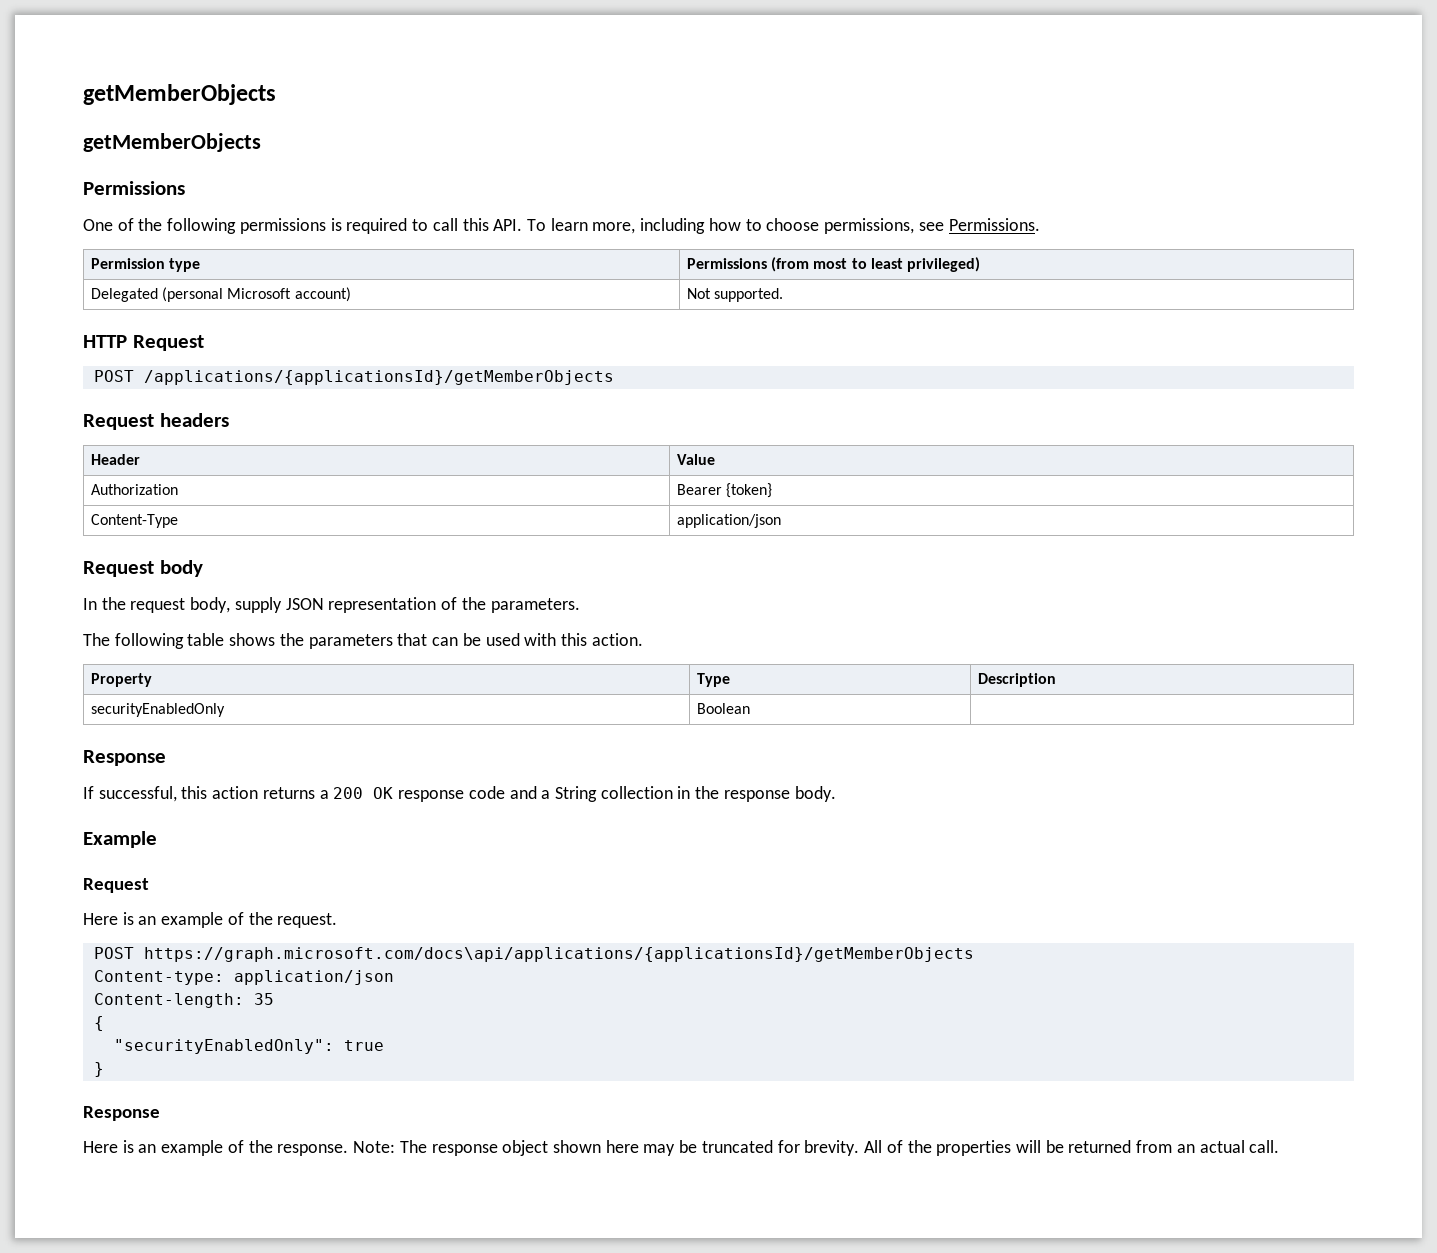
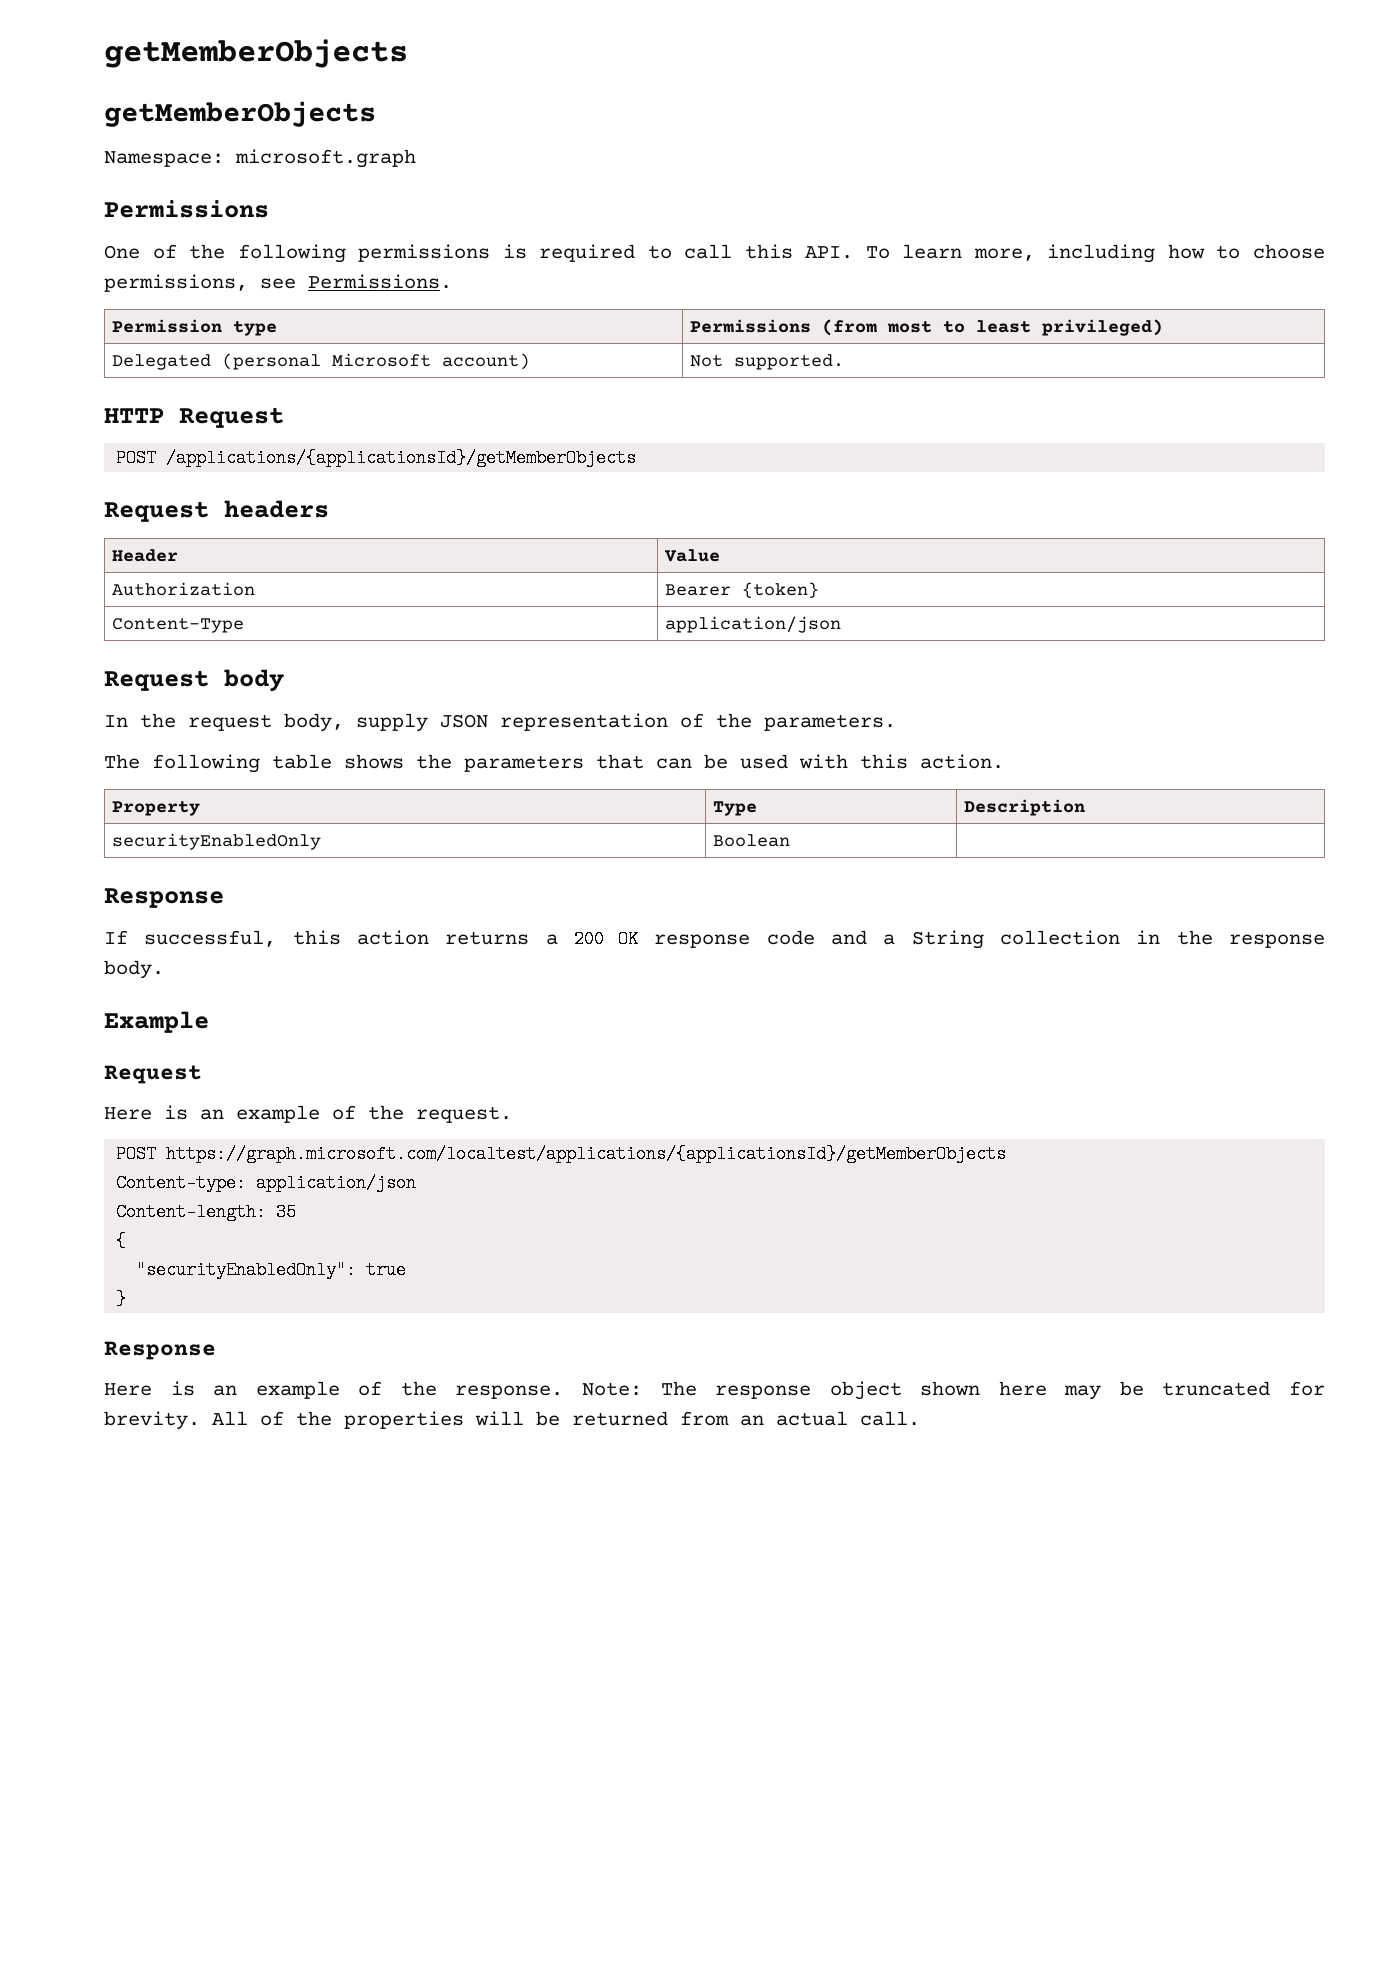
+ Namespace: microsoft.graph
- POST https://graph.microsoft.com/docs\api/applications/{applicationsId}/getMemberObjects
+ POST https://graph.microsoft.com/localtest/applications/{applicationsId}/getMemberObjects

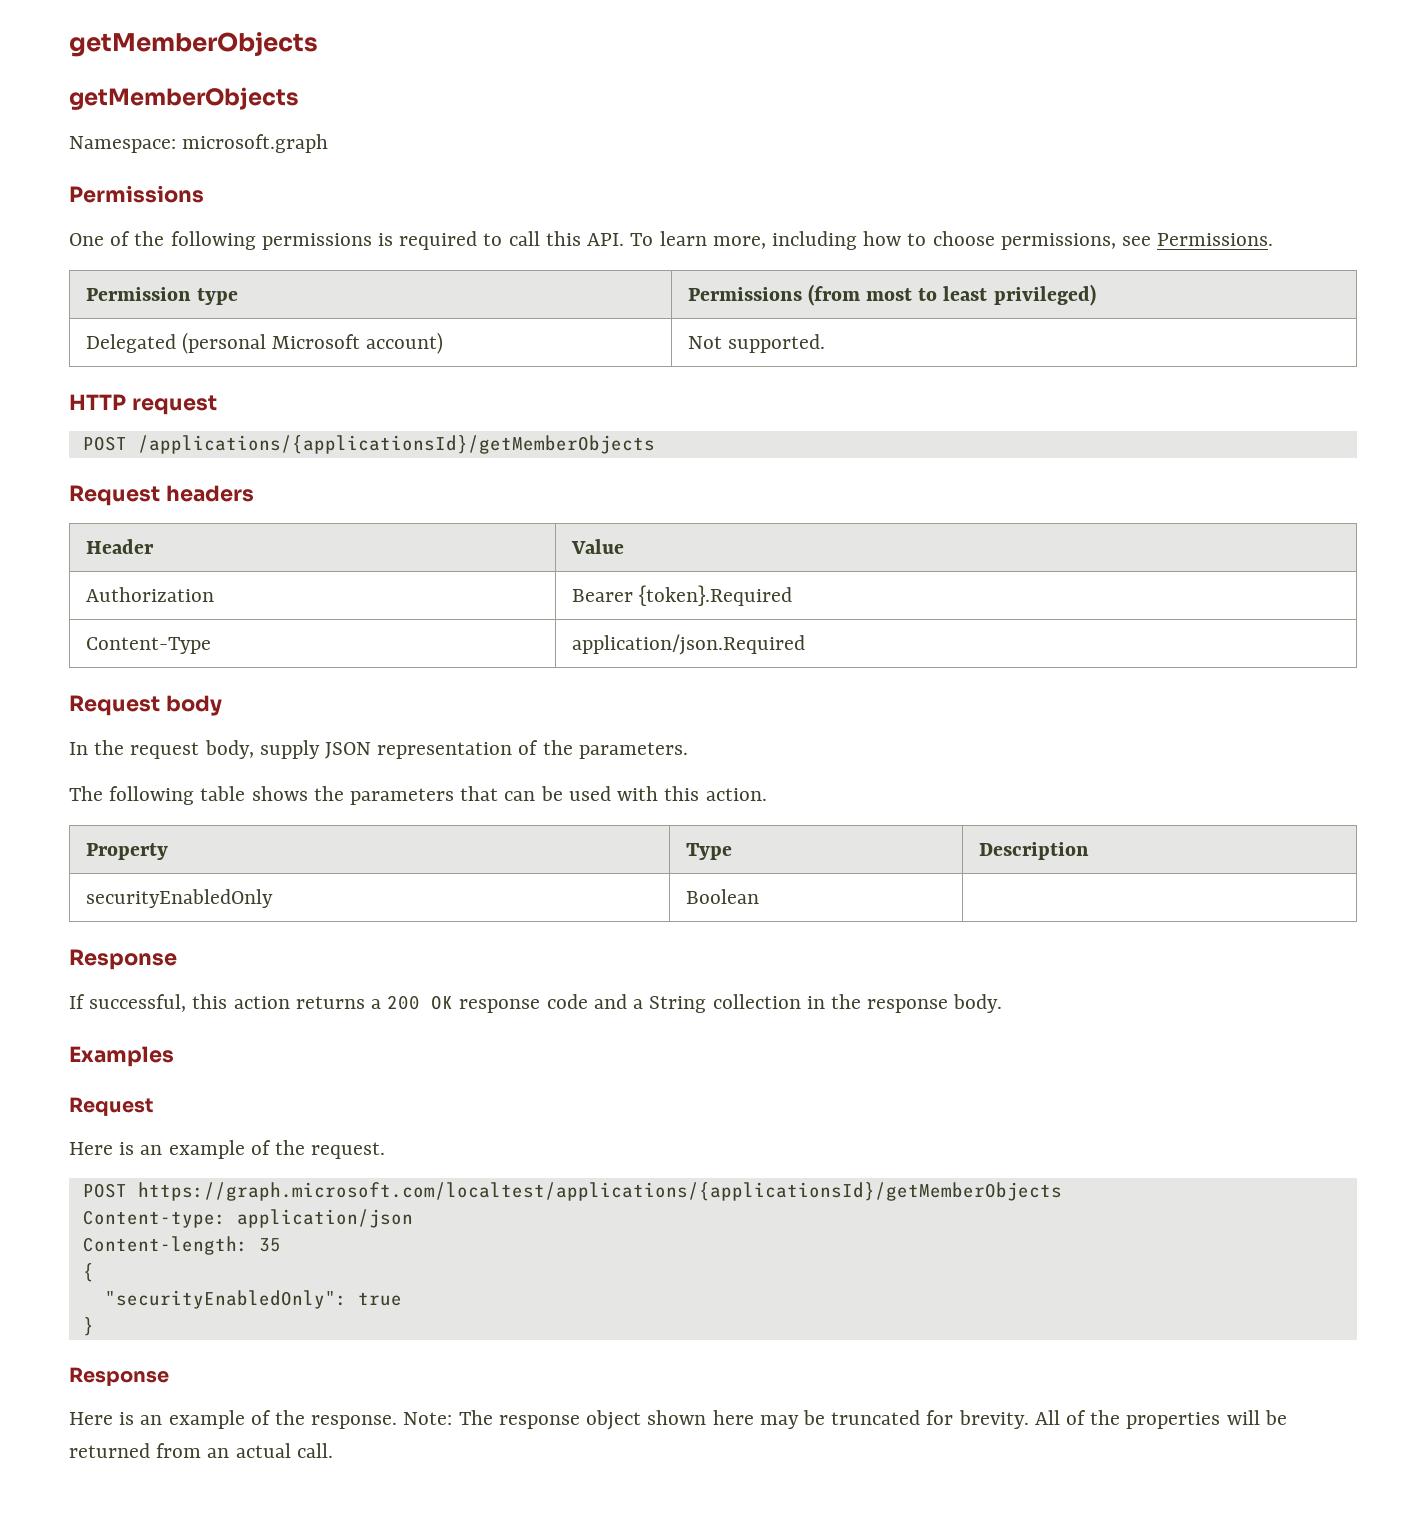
- HTTP Request
+ HTTP request
- Authorization | Bearer {token}
+ Authorization | Bearer {token}.Required
- Content-Type | application/json
+ Content-Type | application/json.Required
- Example
+ Examples

